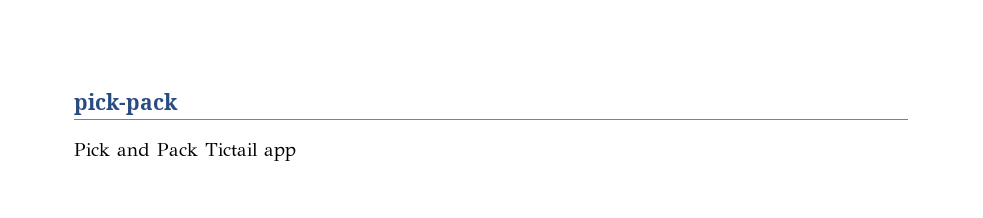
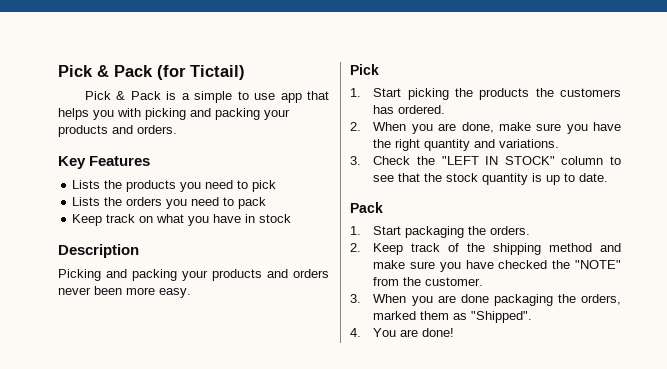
- pick-pack
- Pick and Pack Tictail app
+ Pick & Pack (for Tictail)
+ Pick & Pack is a simple to use app that helps you with picking and packing your products and orders.
+ Key Features
+ Lists the products you need to pick
+ Lists the orders you need to pack
+ Keep track on what you have in stock
+ Description
+ Picking and packing your products and orders never been more easy.
+ Pick
+ 1. Start picking the products the customers has ordered.
+ 2. When you are done, make sure you have the right quantity and variations.
+ 3. Check the "LEFT IN STOCK" column to see that the stock quantity is up to date.
+ Pack
+ 1. Start packaging the orders.
+ 2. Keep track of the shipping method and make sure you have checked the "NOTE" from the customer.
+ 3. When you are done packaging the orders, marked them as "Shipped".
+ 4. You are done!

